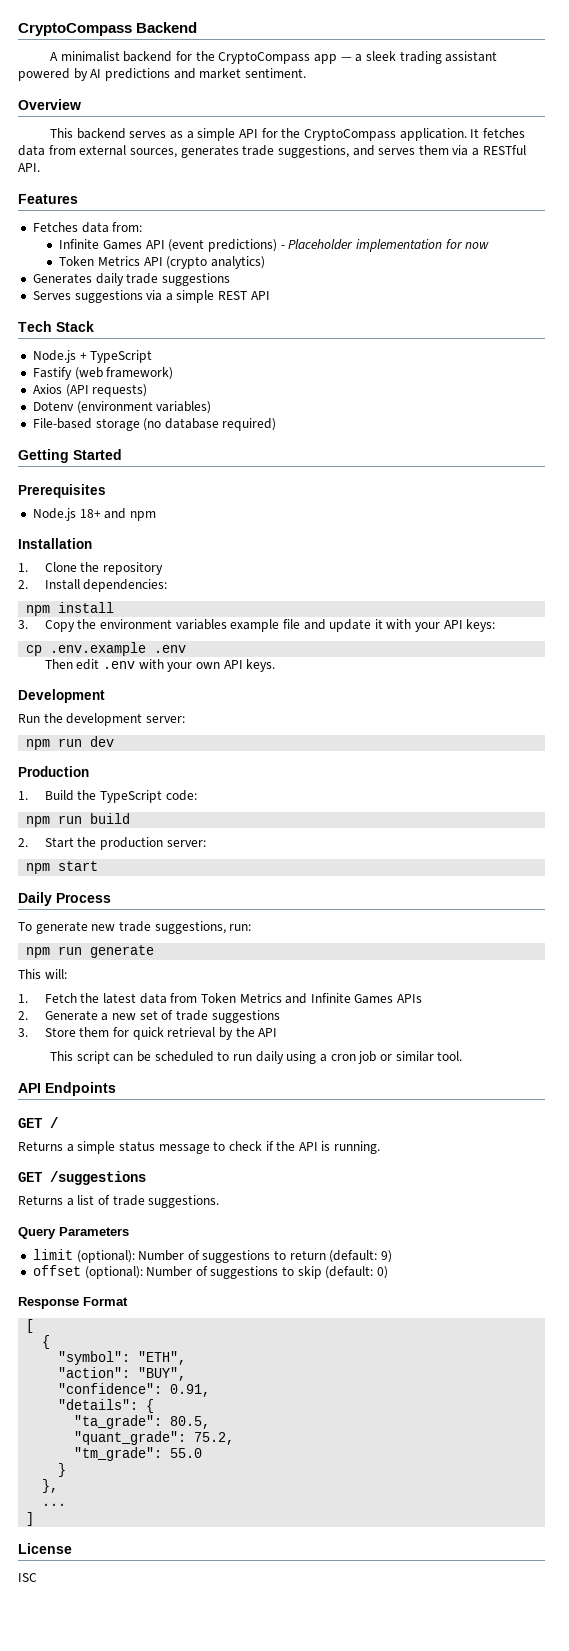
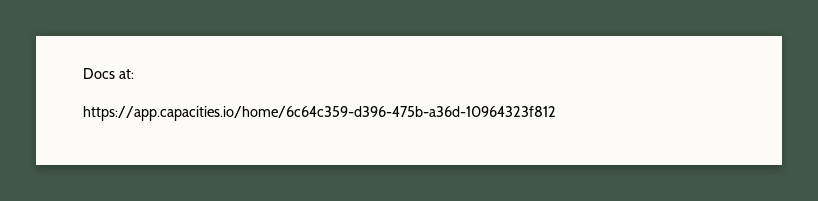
- CryptoCompass Backend
- A minimalist backend for the CryptoCompass app — a sleek trading assistant powered by AI predictions and market sentiment.
- Overview
- This backend serves as a simple API for the CryptoCompass application. It fetches data from external sources, generates trade suggestions, and serves them via a RESTful API.
- Features
- Fetches data from:
- Infinite Games API (event predictions) - Placeholder implementation for now
- Token Metrics API (crypto analytics)
- Generates daily trade suggestions
- Serves suggestions via a simple REST API
- Tech Stack
- Node.js + TypeScript
- Fastify (web framework)
- Axios (API requests)
- Dotenv (environment variables)
- File-based storage (no database required)
- Getting Started
- Prerequisites
- Node.js 18+ and npm
- Installation
- 1. Clone the repository
- 2. Install dependencies:
- npm install
- 3. Copy the environment variables example file and update it with your API keys:
- cp .env.example .env
- Then edit .env with your own API keys.
- Development
- Run the development server:
- npm run dev
- Production
- 1. Build the TypeScript code:
- npm run build
- 2. Start the production server:
- npm start
- Daily Process
- To generate new trade suggestions, run:
- npm run generate
- This will:
- 1. Fetch the latest data from Token Metrics and Infinite Games APIs
- 2. Generate a new set of trade suggestions
- 3. Store them for quick retrieval by the API
- This script can be scheduled to run daily using a cron job or similar tool.
- API Endpoints
- GET /
- Returns a simple status message to check if the API is running.
- GET /suggestions
- Returns a list of trade suggestions.
- Query Parameters
- limit (optional): Number of suggestions to return (default: 9)
- offset (optional): Number of suggestions to skip (default: 0)
- Response Format
- [
- {
- "symbol": "ETH",
- "action": "BUY",
- "confidence": 0.91,
- "details": {
- "ta_grade": 80.5,
- "quant_grade": 75.2,
- "tm_grade": 55.0
- }
- },
- ...
- ]
- License
- ISC
+ Docs at:
+ https://app.capacities.io/home/6c64c359-d396-475b-a36d-10964323f812

